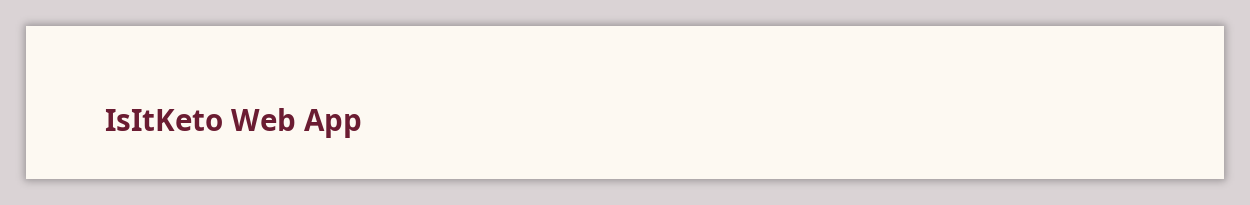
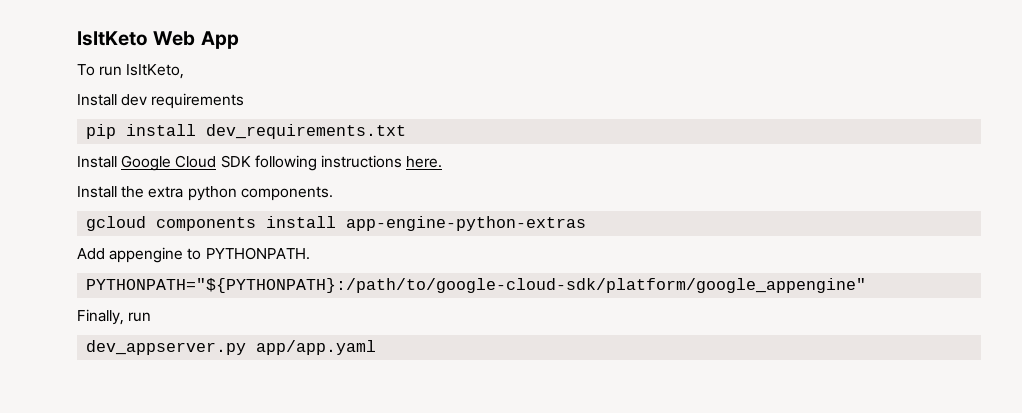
+ To run IsItKeto,
+ Install dev requirements
+ pip install dev_requirements.txt
+ Install Google Cloud SDK following instructions here.
+ Install the extra python components.
+ gcloud components install app-engine-python-extras
+ Add appengine to PYTHONPATH.
+ PYTHONPATH="${PYTHONPATH}:/path/to/google-cloud-sdk/platform/google_appengine"
+ Finally, run
+ dev_appserver.py app/app.yaml

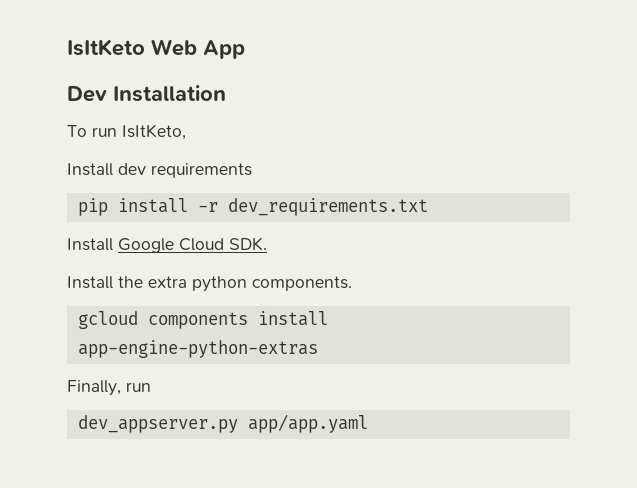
+ Dev Installation
- pip install dev_requirements.txt
+ pip install -r dev_requirements.txt
- Install Google Cloud SDK following instructions here.
+ Install Google Cloud SDK.
- Add appengine to PYTHONPATH.
- PYTHONPATH="${PYTHONPATH}:/path/to/google-cloud-sdk/platform/google_appengine"

